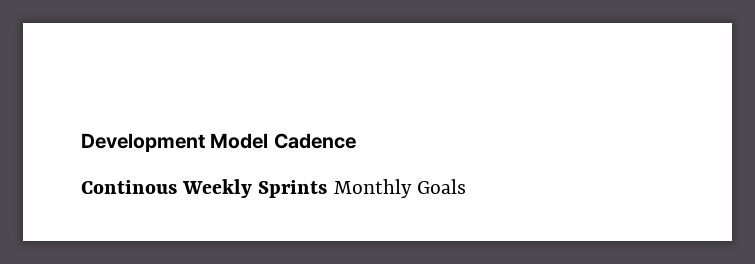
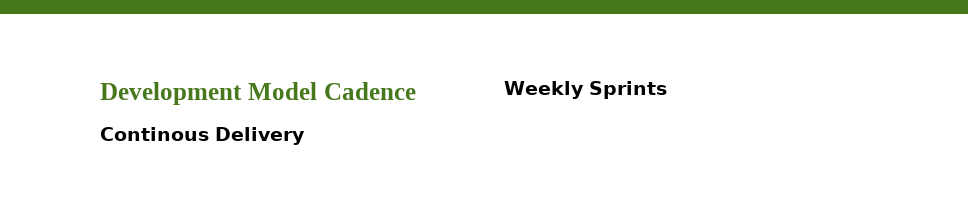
- Continous Weekly Sprints Monthly Goals
+ Continous Delivery
+ Weekly Sprints

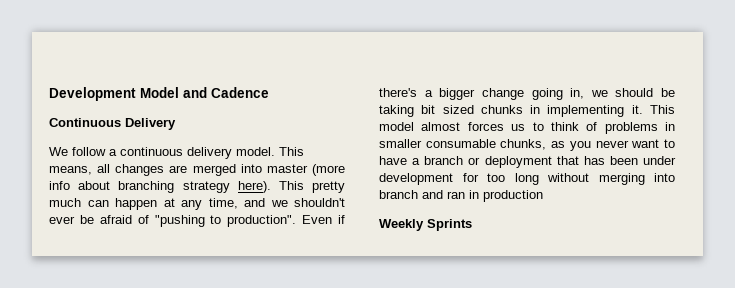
- Development Model Cadence
+ Development Model and Cadence
- Continous Delivery
+ Continuous Delivery
+ We follow a continuous delivery model. This means, all changes are merged into master (more info about branching strategy here). This pretty much can happen at any time, and we shouldn't ever be afraid of "pushing to production". Even if there's a bigger change going in, we should be taking bit sized chunks in implementing it. This model almost forces us to think of problems in smaller consumable chunks, as you never want to have a branch or deployment that has been under development for too long without merging into branch and ran in production

